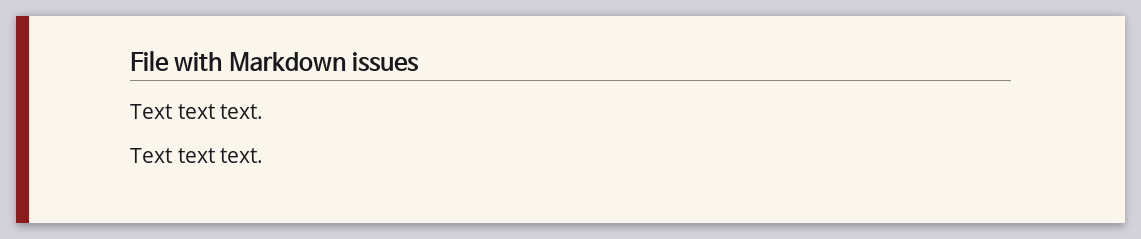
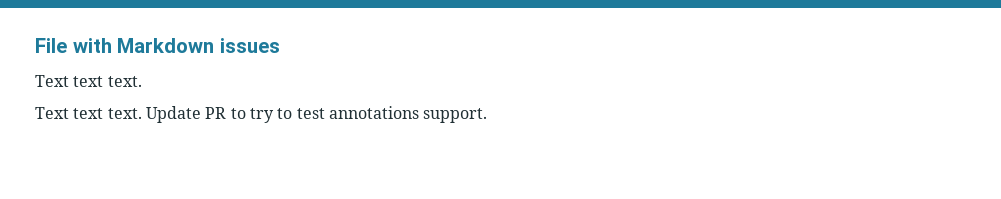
+ Update PR to try to test annotations support.

